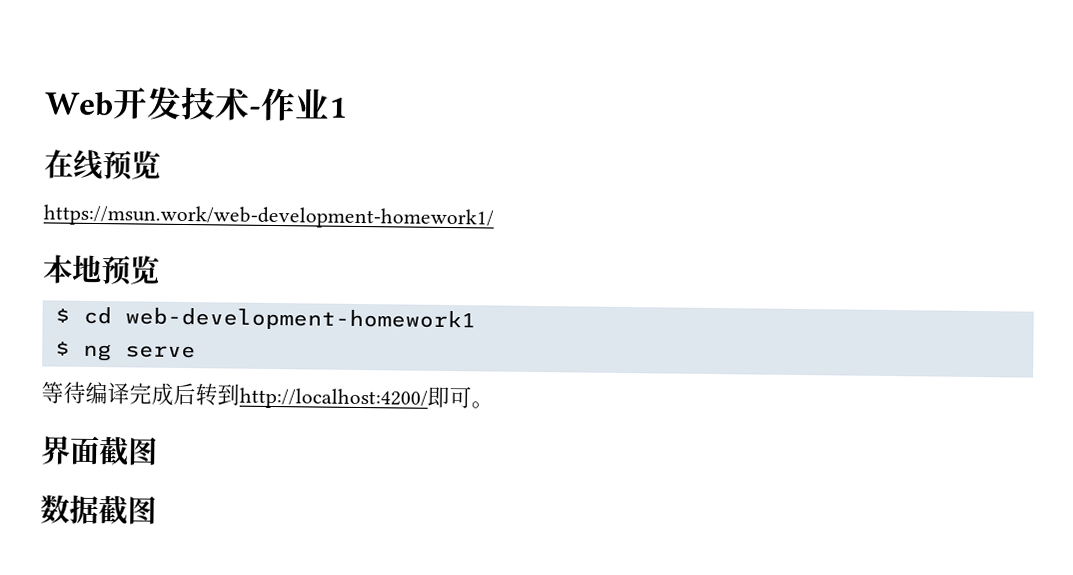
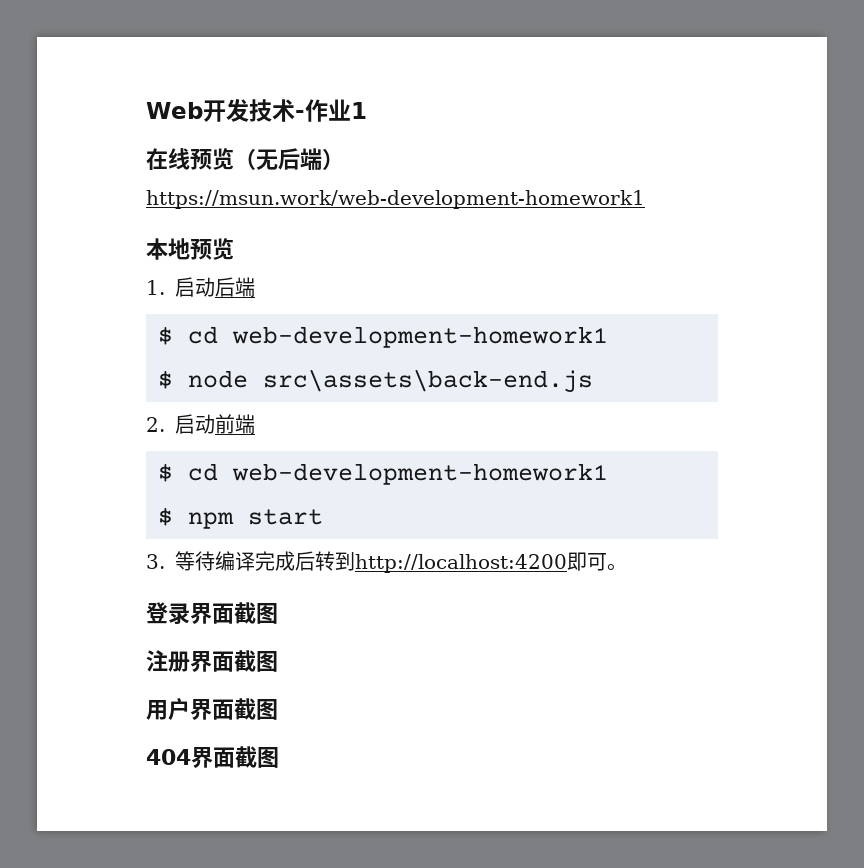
- 在线预览
- https://msun.work/web-development-homework1/
+ 在线预览（无后端）
+ https://msun.work/web-development-homework1
+ 1.启动后端
  $ cd web-development-homework1
- $ ng serve
- 等待编译完成后转到http://localhost:4200/即可。
+ $ node src\assets\back-end.js
+ 2.启动前端
+ $ cd web-development-homework1
+ $ npm start
+ 3.等待编译完成后转到http://localhost:4200即可。
- 界面截图
- 数据截图
+ 登录界面截图
+ 注册界面截图
+ 用户界面截图
+ 404界面截图

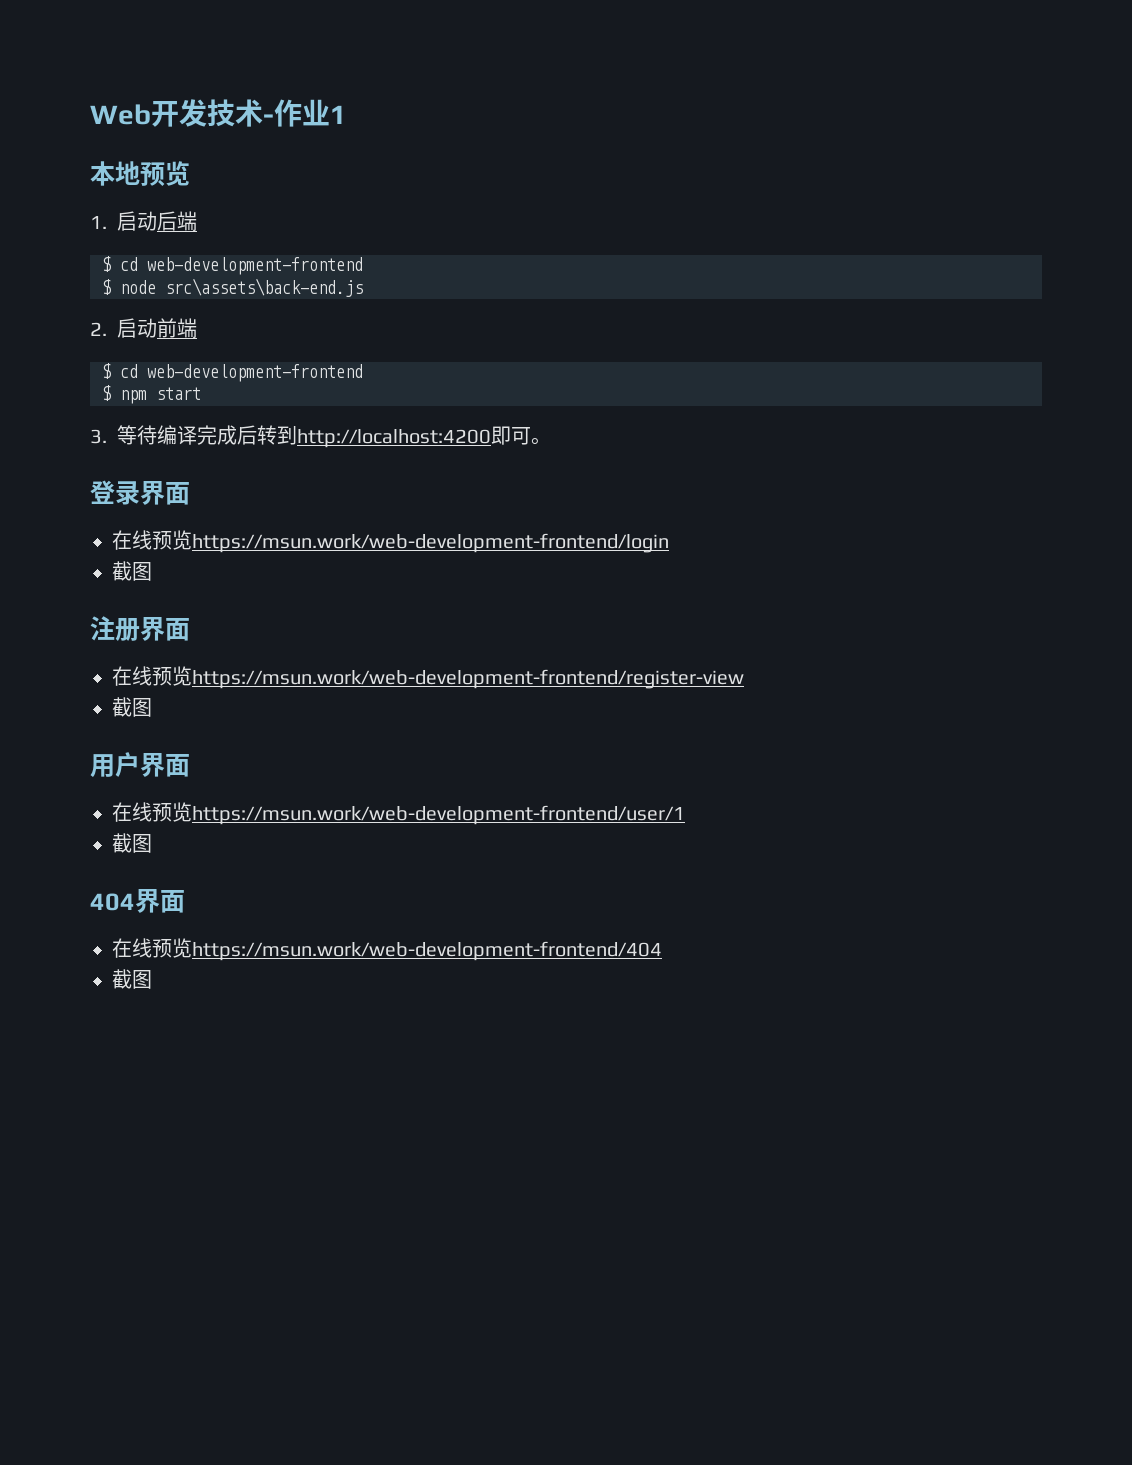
- 在线预览（无后端）
- https://msun.work/web-development-homework1
  1.启动后端
- $ cd web-development-homework1
+ $ cd web-development-frontend
  2.启动前端
- $ cd web-development-homework1
+ $ cd web-development-frontend
- 登录界面截图
+ 登录界面
+ 在线预览https://msun.work/web-development-frontend/login
+ 截图
- 注册界面截图
+ 注册界面
+ 在线预览https://msun.work/web-development-frontend/register-view
+ 截图
- 用户界面截图
+ 用户界面
+ 在线预览https://msun.work/web-development-frontend/user/1
+ 截图
- 404界面截图
+ 404界面
+ 在线预览https://msun.work/web-development-frontend/404
+ 截图

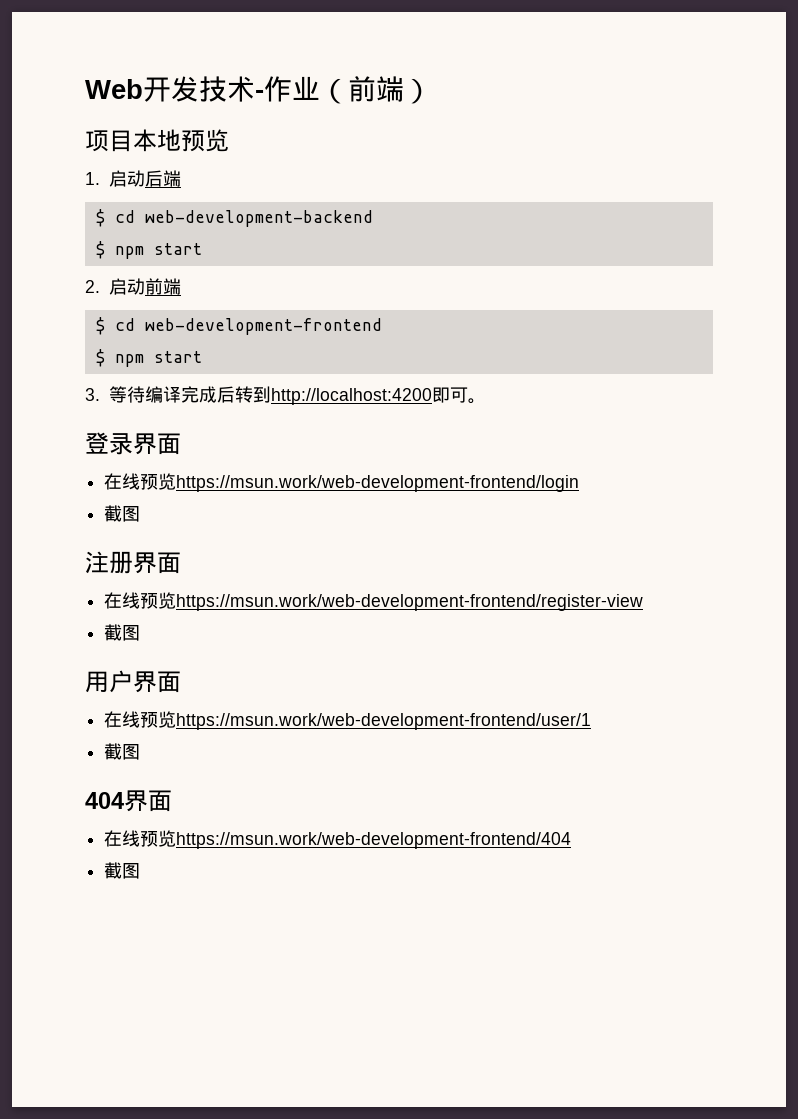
- Web开发技术-作业1
- 本地预览
+ Web开发技术-作业（前端）
+ 项目本地预览
  1.启动后端
- $ cd web-development-frontend
- $ node src\assets\back-end.js
+ $ cd web-development-backend
+ $ npm start

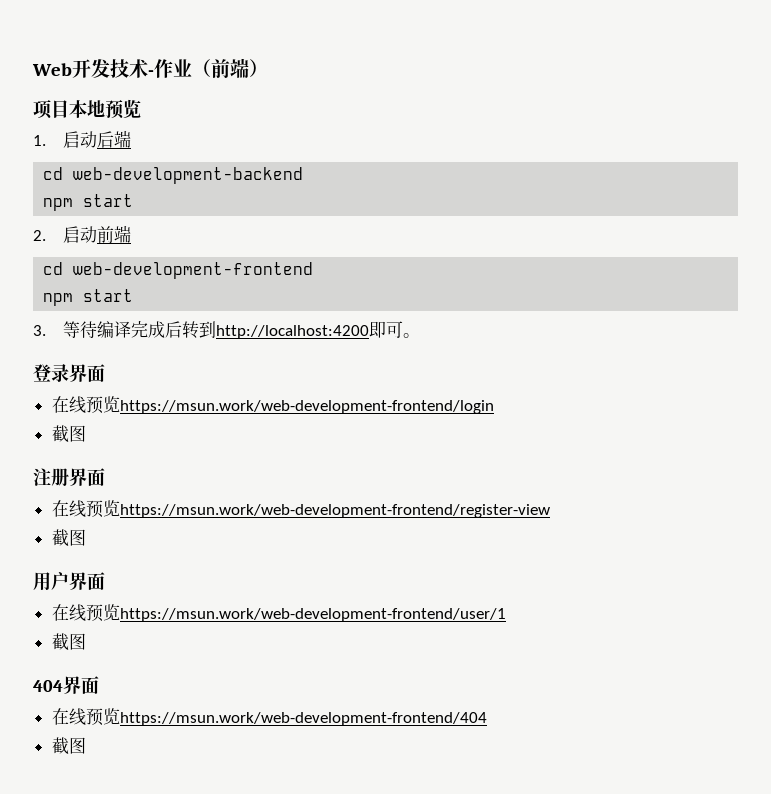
- $ cd web-development-backend
- $ npm start
+ cd web-development-backend
+ npm start
- $ cd web-development-frontend
- $ npm start
+ cd web-development-frontend
+ npm start

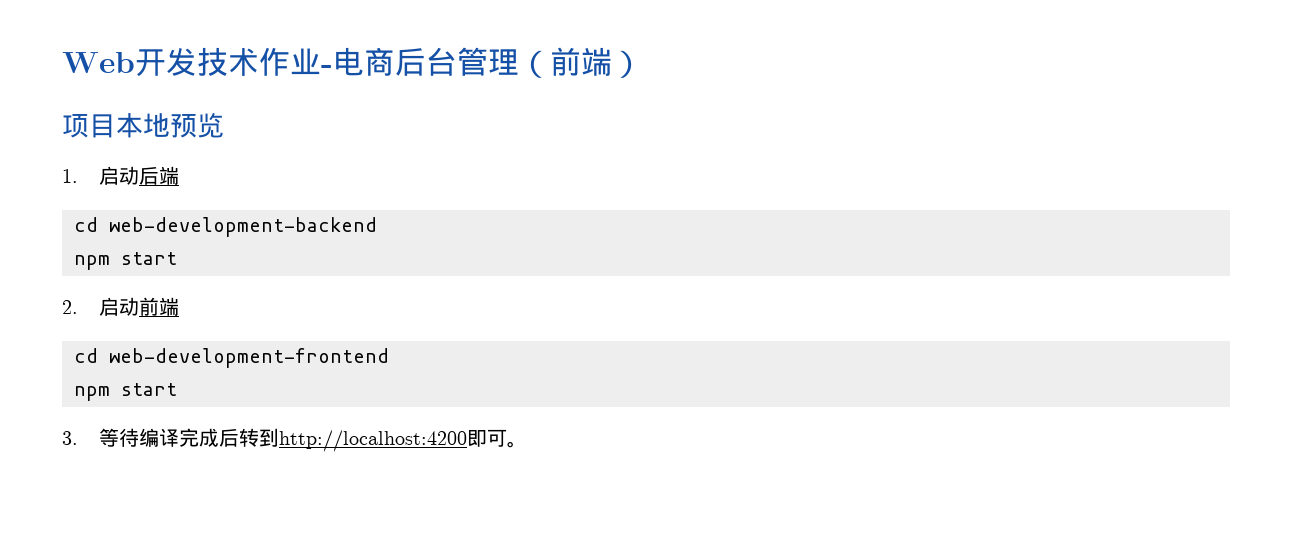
- Web开发技术-作业（前端）
+ Web开发技术作业-电商后台管理（前端）
- 登录界面
- 在线预览https://msun.work/web-development-frontend/login
- 截图
- 注册界面
- 在线预览https://msun.work/web-development-frontend/register-view
- 截图
- 用户界面
- 在线预览https://msun.work/web-development-frontend/user/1
- 截图
- 404界面
- 在线预览https://msun.work/web-development-frontend/404
- 截图

